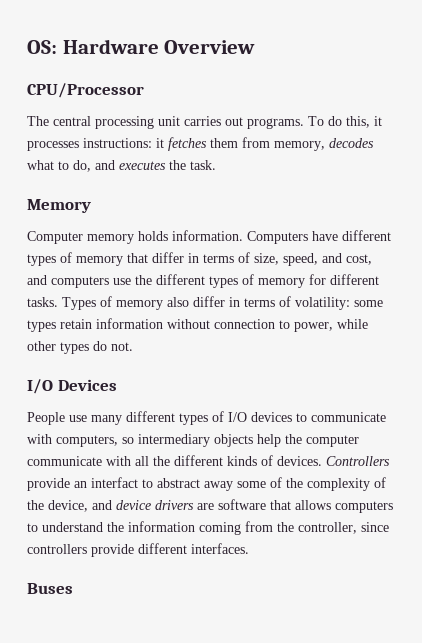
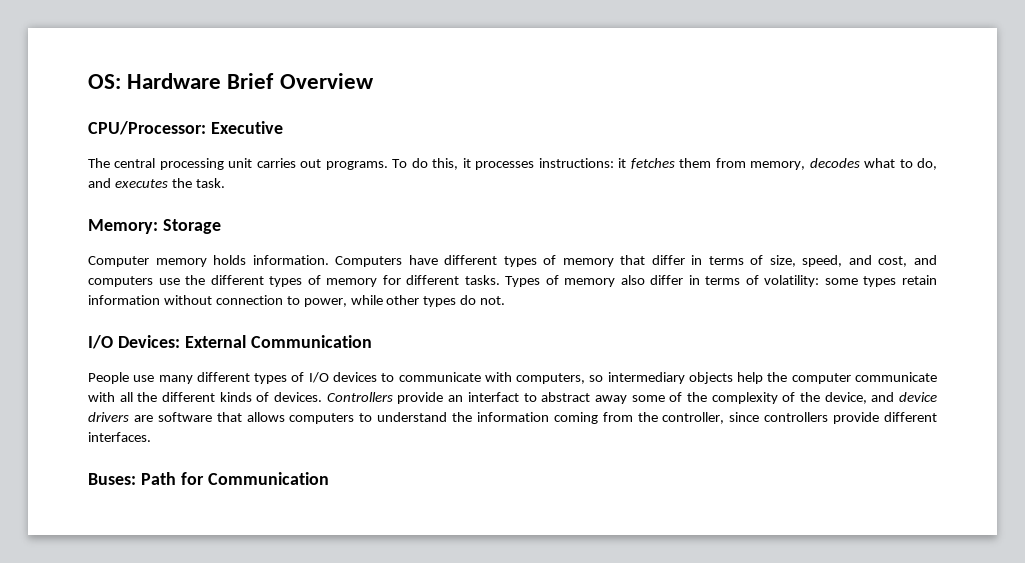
- OS: Hardware Overview
+ OS: Hardware Brief Overview
- CPU/Processor
+ CPU/Processor: Executive
- Memory
+ Memory: Storage
- I/O Devices
+ I/O Devices: External Communication
- Buses
+ Buses: Path for Communication

